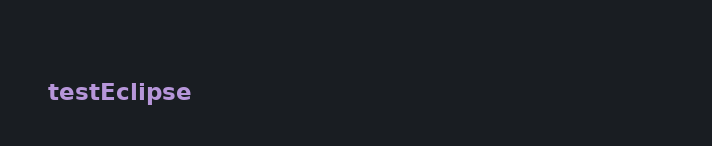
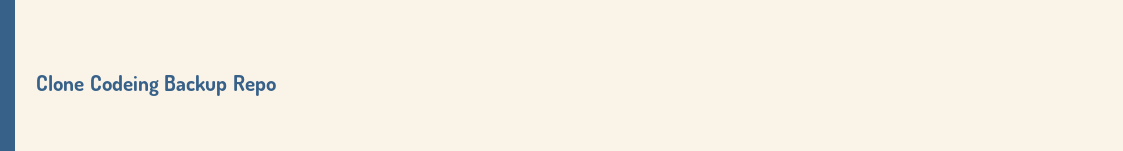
- testEclipse
+ Clone Codeing Backup Repo

